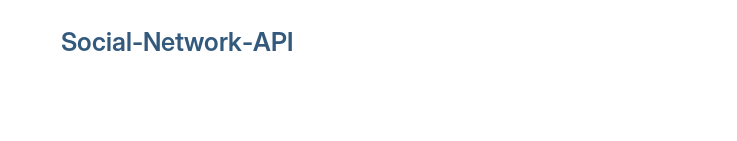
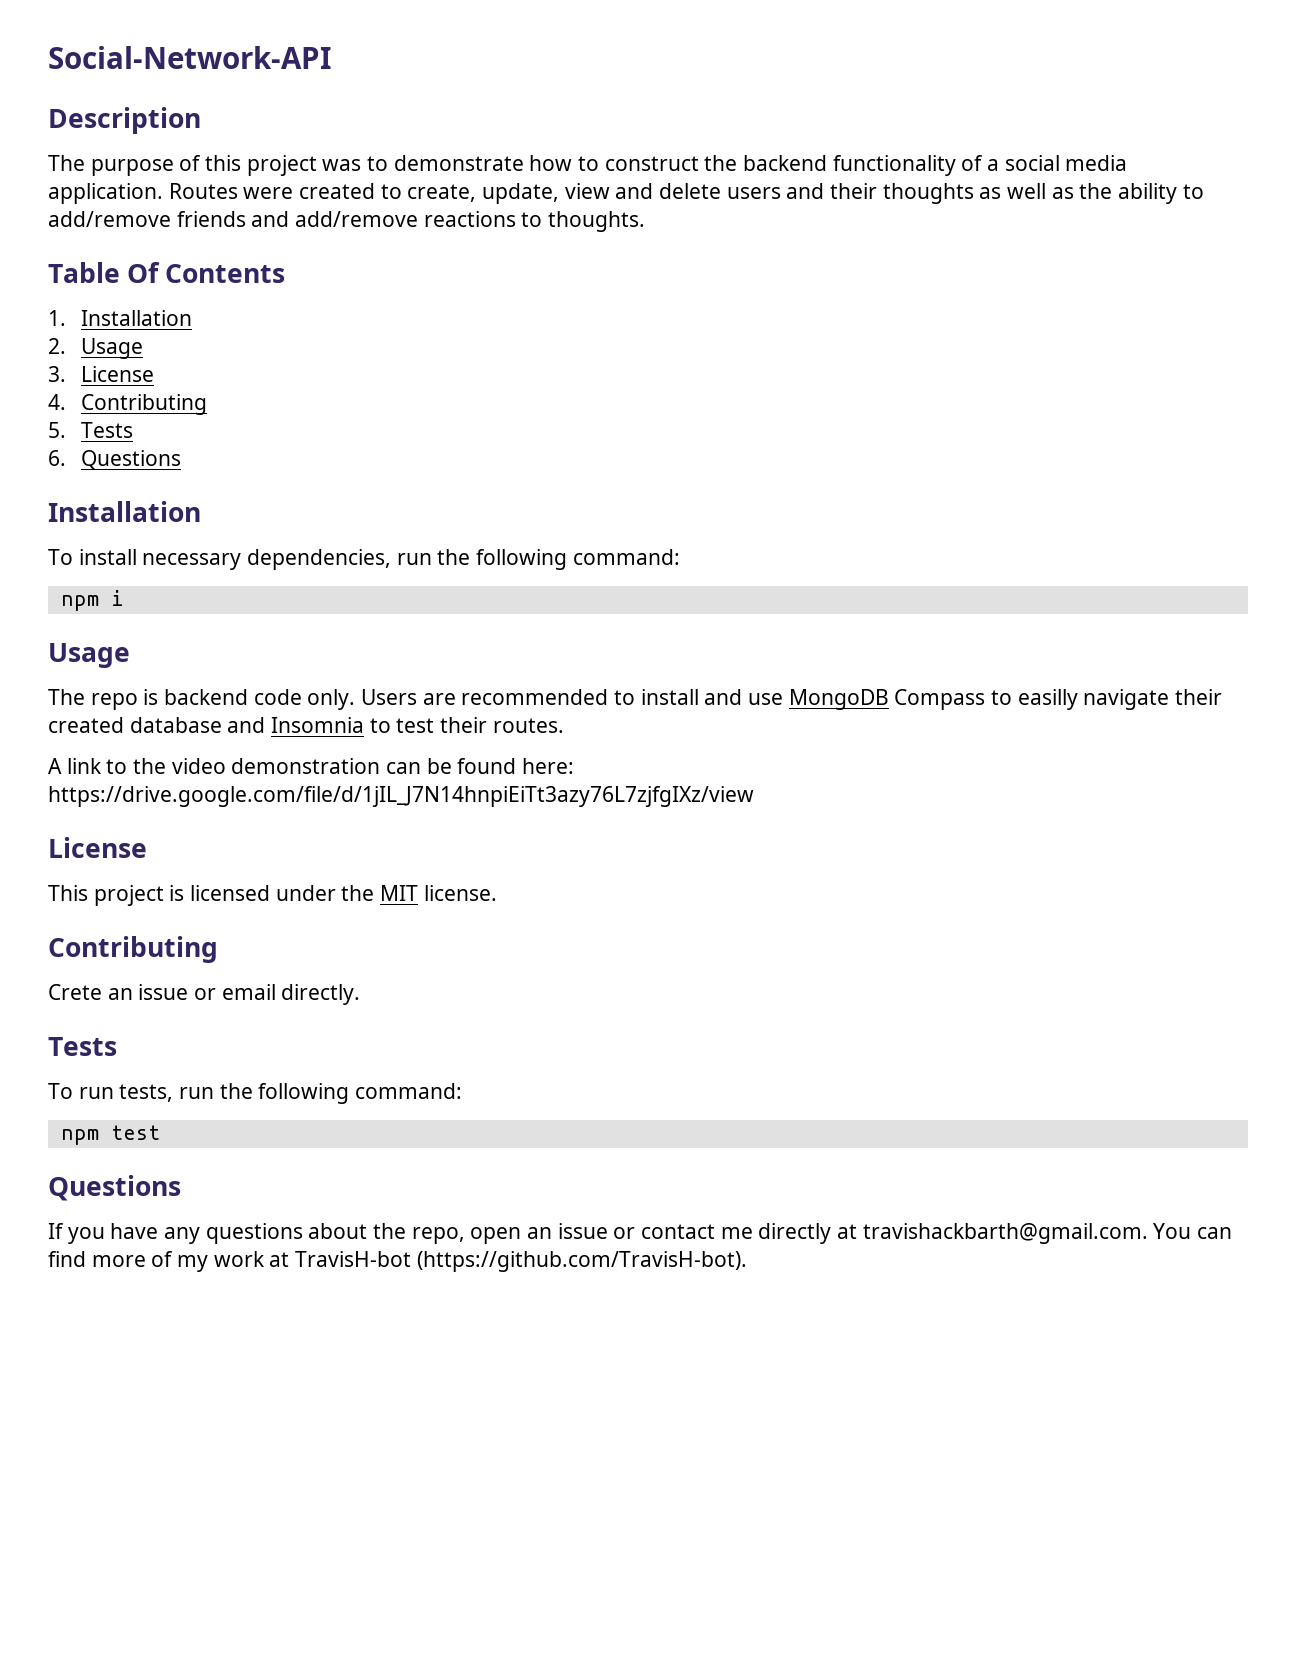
+ Description
+ The purpose of this project was to demonstrate how to construct the backend functionality of a social media application. Routes were created to create, update, view and delete users and their thoughts as well as the ability to add/remove friends and add/remove reactions to thoughts.
+ Table Of Contents
+ 1. Installation
+ 2. Usage
+ 3. License
+ 4. Contributing
+ 5. Tests
+ 6. Questions
+ Installation
+ To install necessary dependencies, run the following command:
+ npm i
+ Usage
+ The repo is backend code only. Users are recommended to install and use MongoDB Compass to easilly navigate their created database and Insomnia to test their routes.
+ A link to the video demonstration can be found here: https://drive.google.com/file/d/1jIL_J7N14hnpiEiTt3azy76L7zjfgIXz/view
+ License
+ This project is licensed under the MIT license.
+ Contributing
+ Crete an issue or email directly.
+ Tests
+ To run tests, run the following command:
+ npm test
+ Questions
+ If you have any questions about the repo, open an issue or contact me directly at travishackbarth@gmail.com. You can find more of my work at TravisH-bot (https://github.com/TravisH-bot).

